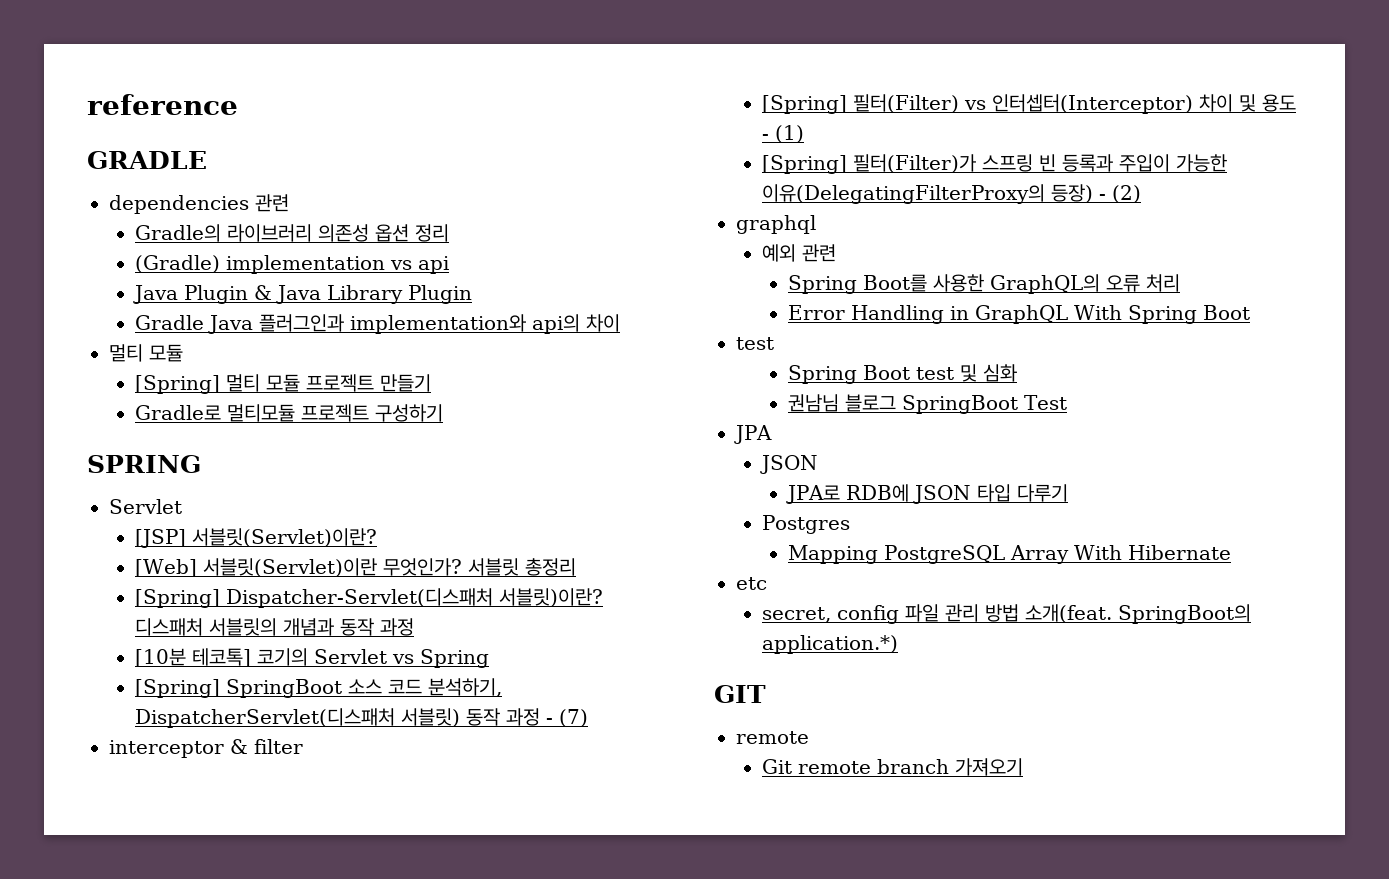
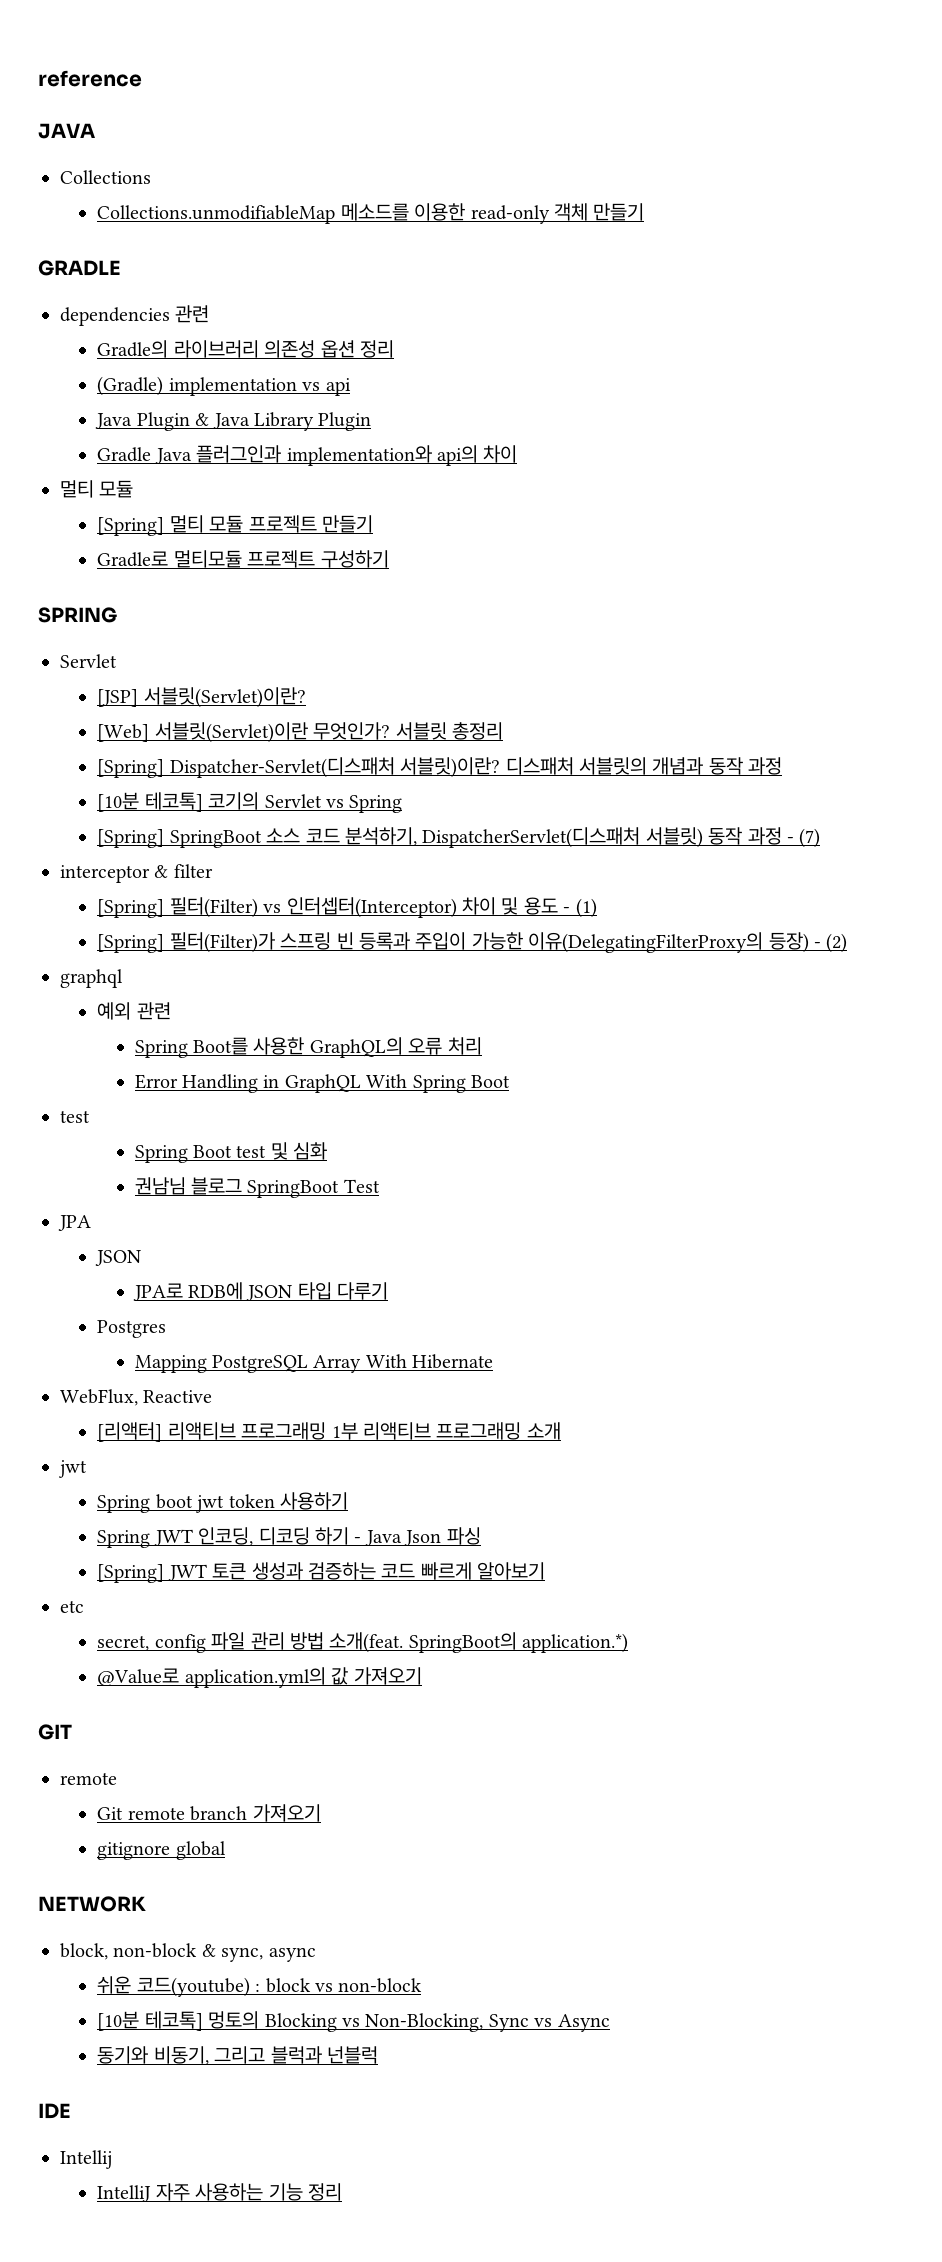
+ JAVA
+ Collections
+ Collections.unmodifiableMap 메소드를 이용한 read-only 객체 만들기
+ WebFlux, Reactive
+ [리액터] 리액티브 프로그래밍 1부 리액티브 프로그래밍 소개
+ jwt
+ Spring boot jwt token 사용하기
+ Spring JWT 인코딩, 디코딩 하기 - Java Json 파싱
+ [Spring] JWT 토큰 생성과 검증하는 코드 빠르게 알아보기
+ @Value로 application.yml의 값 가져오기
+ gitignore global
+ NETWORK
+ block, non-block & sync, async
+ 쉬운 코드(youtube) : block vs non-block
+ [10분 테코톡] 멍토의 Blocking vs Non-Blocking, Sync vs Async
+ 동기와 비동기, 그리고 블럭과 넌블럭
+ IDE
+ Intellij
+ IntelliJ 자주 사용하는 기능 정리

